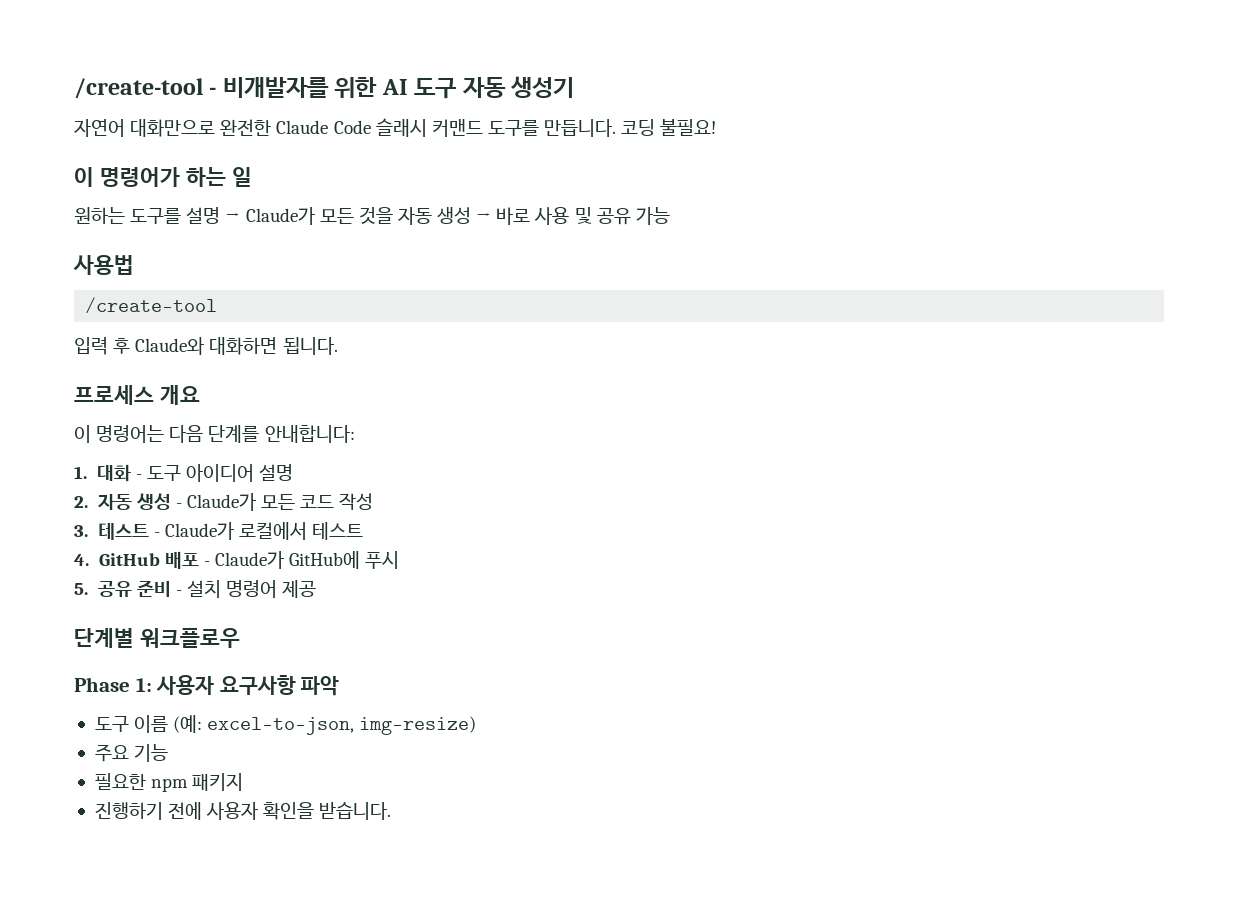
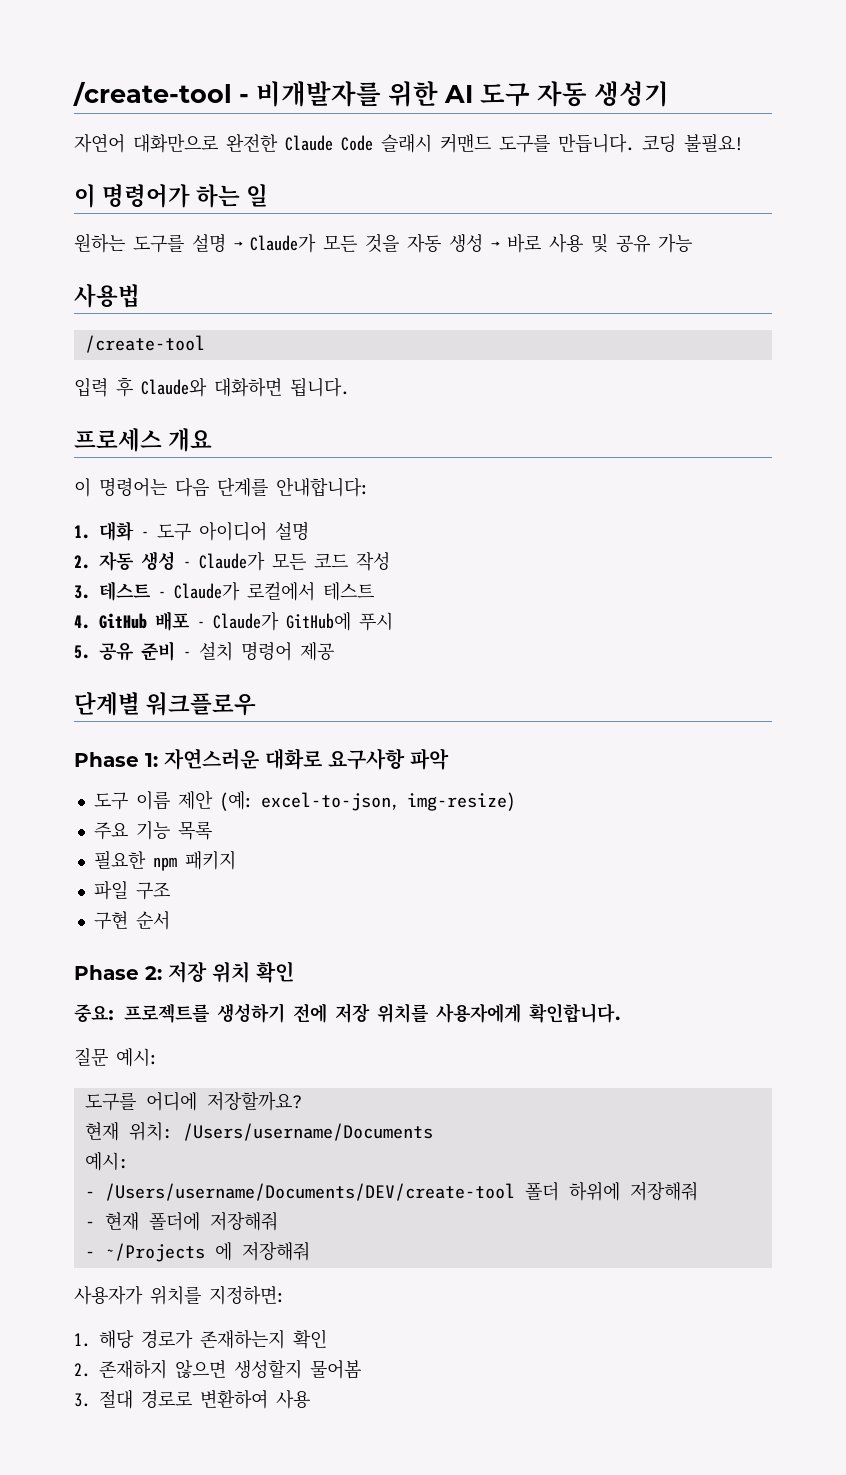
- Phase 1: 사용자 요구사항 파악
+ Phase 1: 자연스러운 대화로 요구사항 파악
- 도구 이름 (예: excel-to-json, img-resize)
+ 도구 이름 제안 (예: excel-to-json, img-resize)
- 주요 기능
+ 주요 기능 목록
- 진행하기 전에 사용자 확인을 받습니다.
+ 파일 구조
+ 구현 순서
+ Phase 2: 저장 위치 확인
+ 중요: 프로젝트를 생성하기 전에 저장 위치를 사용자에게 확인합니다.
+ 질문 예시:
+ 도구를 어디에 저장할까요?
+ 현재 위치: /Users/username/Documents
+ 예시:
+ - /Users/username/Documents/DEV/create-tool 폴더 하위에 저장해줘
+ - 현재 폴더에 저장해줘
+ - ~/Projects 에 저장해줘
+ 사용자가 위치를 지정하면:
+ 1. 해당 경로가 존재하는지 확인
+ 2. 존재하지 않으면 생성할지 물어봄
+ 3. 절대 경로로 변환하여 사용

